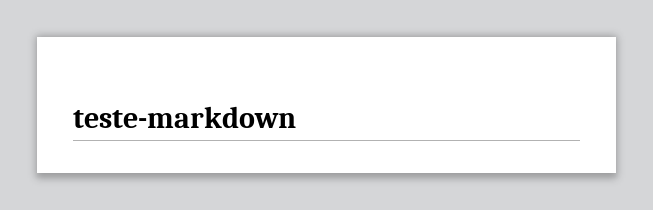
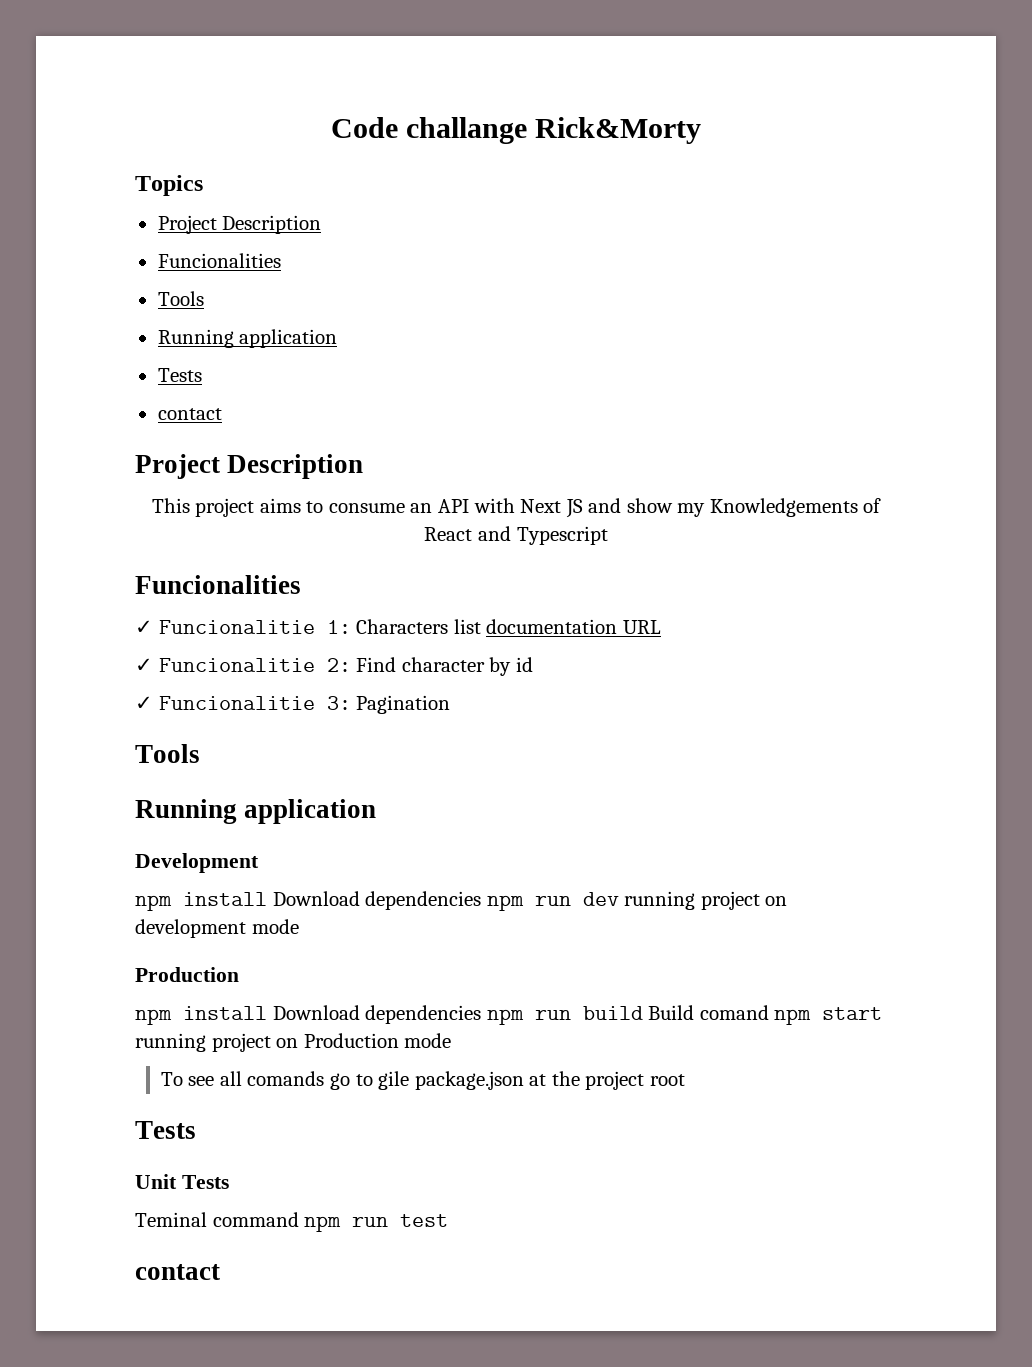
- teste-markdown
+ Code challange Rick&Morty
+ Topics
+ Project Description
+ Funcionalities
+ Tools
+ Running application
+ Tests
+ contact
+ Project Description
+ This project aims to consume an API with Next JS and show my Knowledgements of React and Typescript
+ Funcionalities
+ ✓ Funcionalitie 1: Characters list documentation URL
+ ✓ Funcionalitie 2: Find character by id
+ ✓ Funcionalitie 3: Pagination
+ Tools
+ Running application
+ Development
+ npm install Download dependencies npm run dev running project on development mode
+ Production
+ npm install Download dependencies npm run build Build comand npm start running project on Production mode
+ To see all comands go to gile package.json at the project root
+ Tests
+ Unit Tests
+ Teminal command npm run test
+ contact

